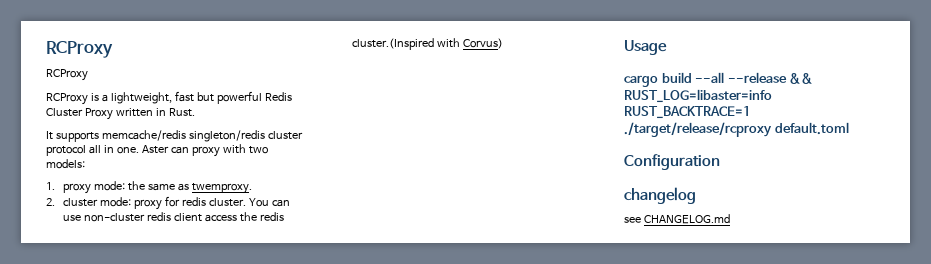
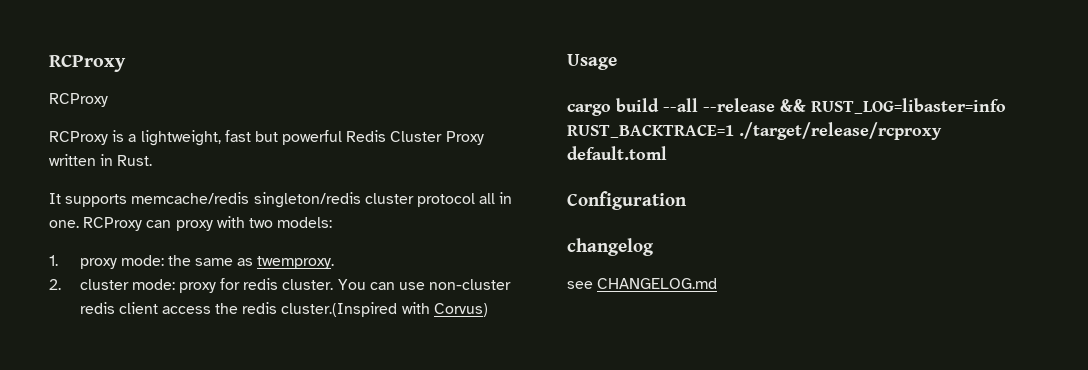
- Aster can proxy with two models:
+ RCProxy can proxy with two models:

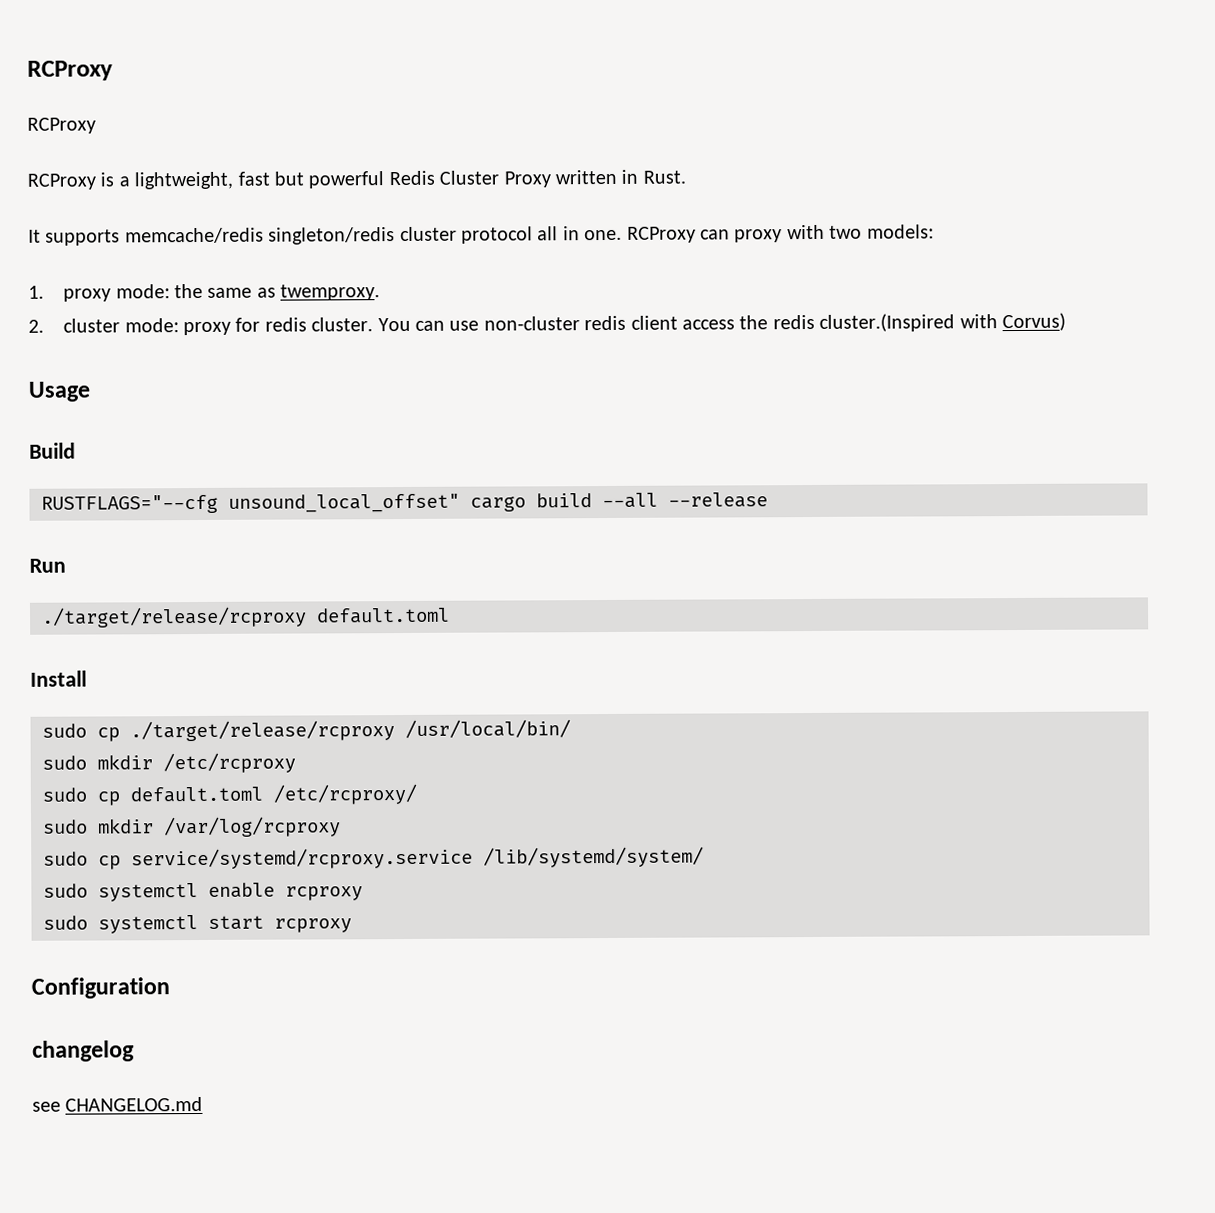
- cargo build --all --release && RUST_LOG=libaster=info RUST_BACKTRACE=1 ./target/release/rcproxy default.toml
+ Build
+ RUSTFLAGS="--cfg unsound_local_offset" cargo build --all --release
+ Run
+ ./target/release/rcproxy default.toml
+ Install
+ sudo cp ./target/release/rcproxy /usr/local/bin/
+ sudo mkdir /etc/rcproxy
+ sudo cp default.toml /etc/rcproxy/
+ sudo mkdir /var/log/rcproxy
+ sudo cp service/systemd/rcproxy.service /lib/systemd/system/
+ sudo systemctl enable rcproxy
+ sudo systemctl start rcproxy

